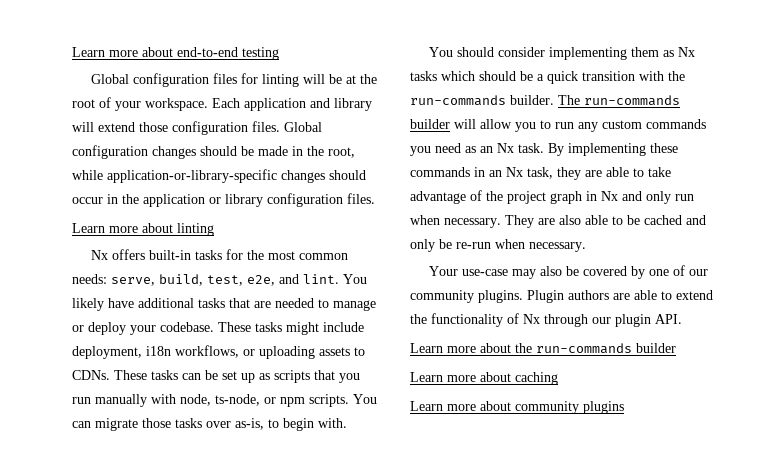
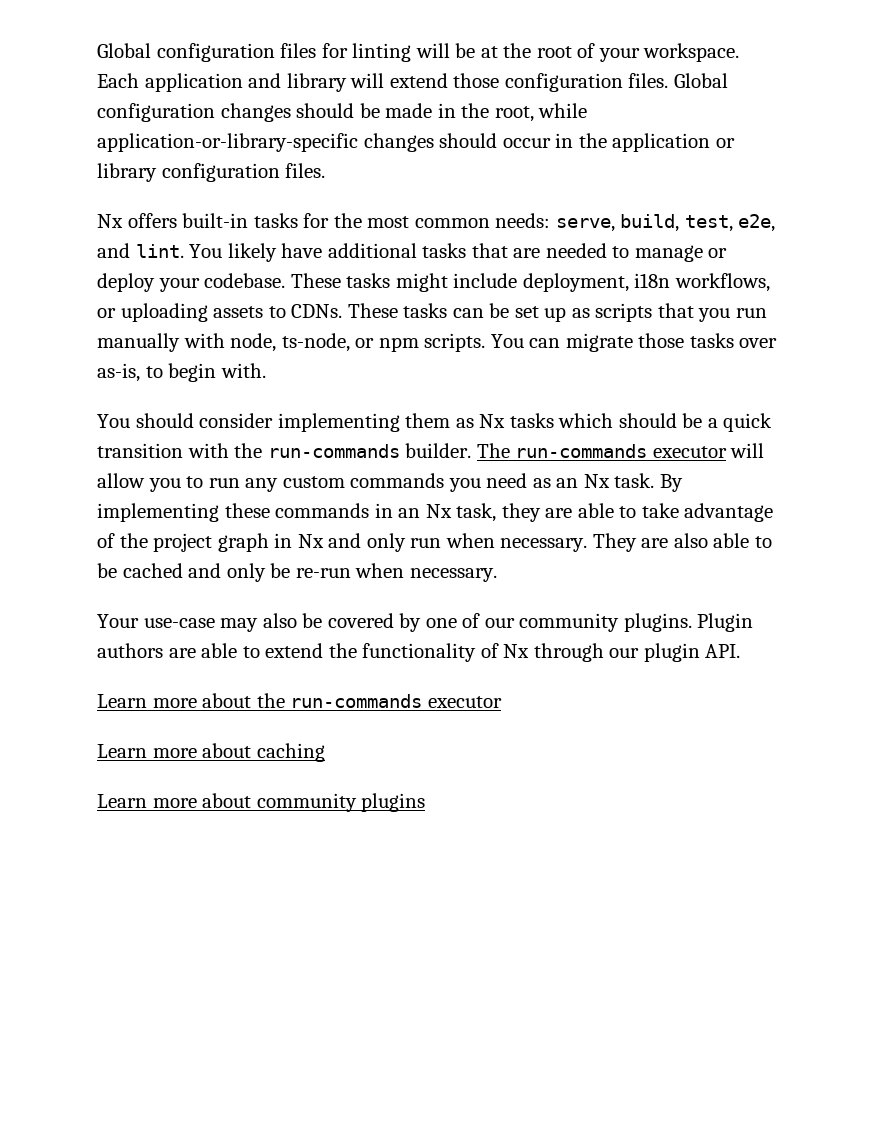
- Learn more about end-to-end testing
- Learn more about linting
- The run-commands builder will allow you to run any custom commands you need as an Nx task.
+ The run-commands executor will allow you to run any custom commands you need as an Nx task.
- Learn more about the run-commands builder
+ Learn more about the run-commands executor

